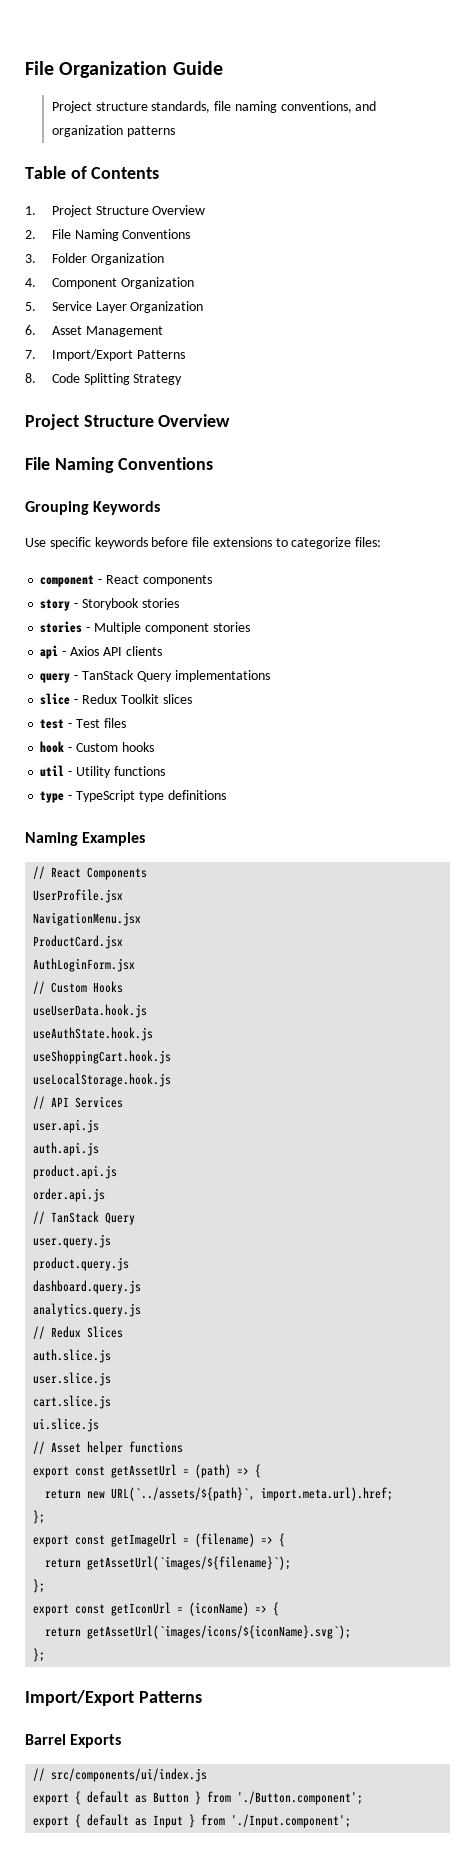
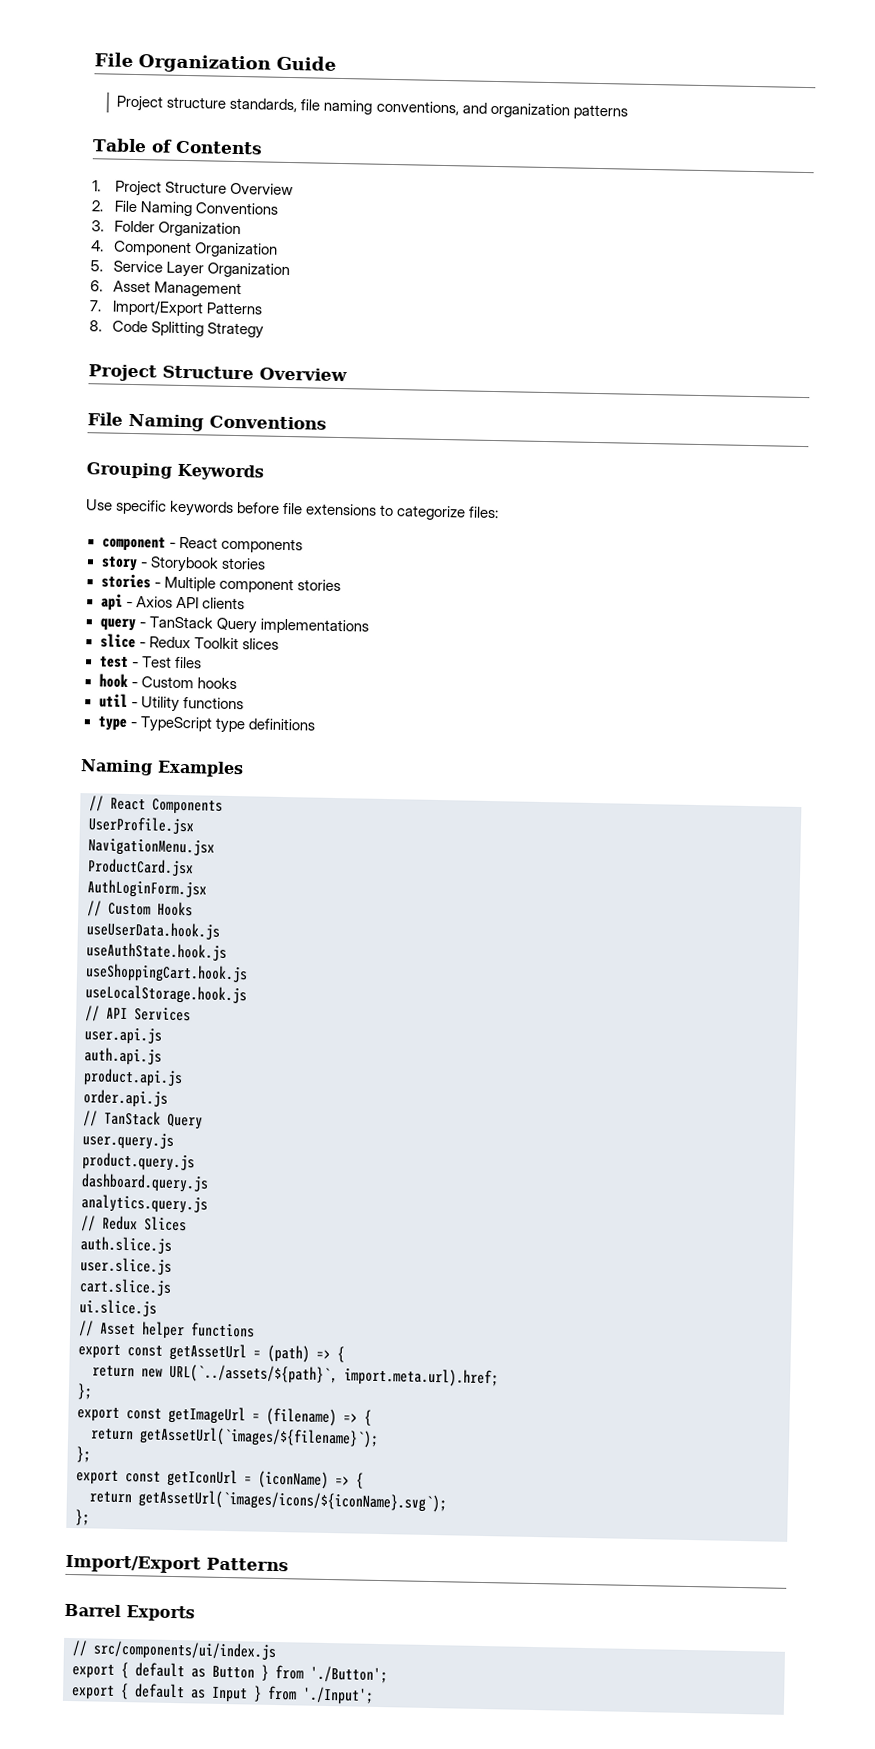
- export { default as Button } from './Button.component';
+ export { default as Button } from './Button';
- export { default as Input } from './Input.component';
+ export { default as Input } from './Input';

